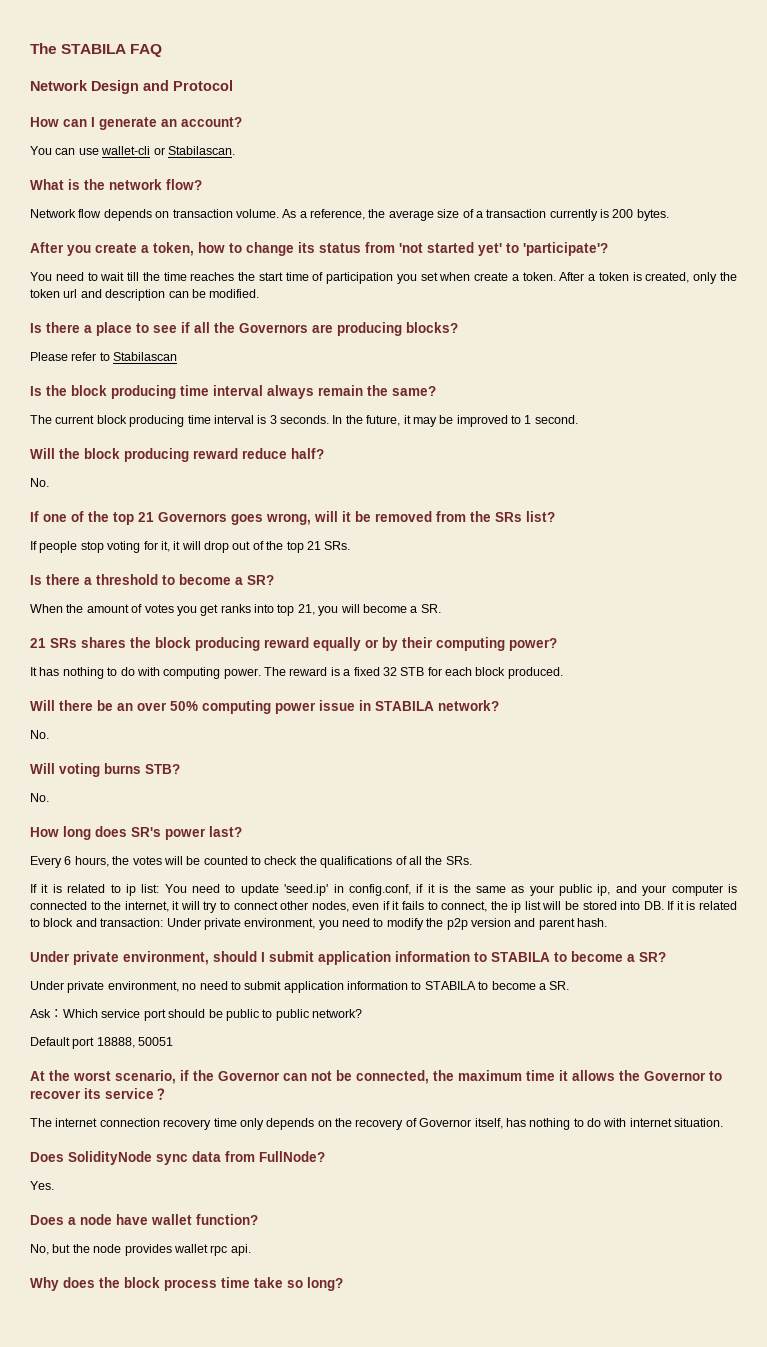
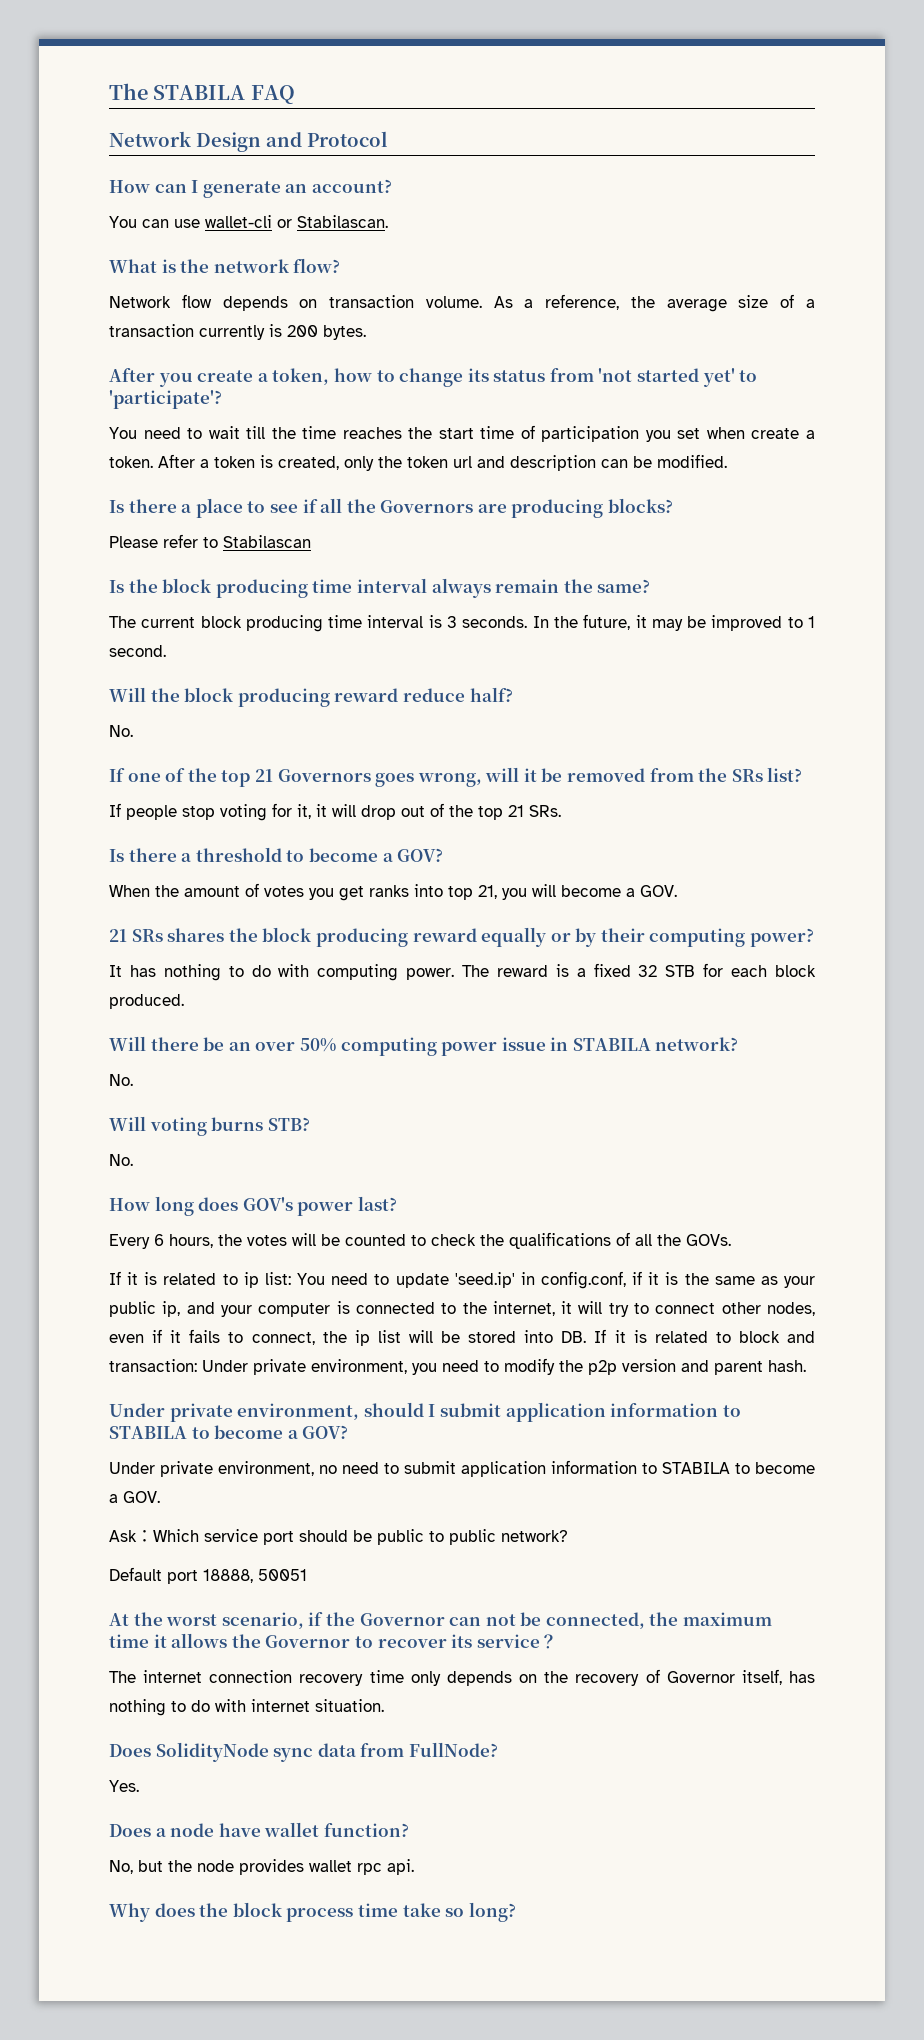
- Is there a threshold to become a SR?
+ Is there a threshold to become a GOV?
- When the amount of votes you get ranks into top 21, you will become a SR.
+ When the amount of votes you get ranks into top 21, you will become a GOV.
- How long does SR's power last?
+ How long does GOV's power last?
- Every 6 hours, the votes will be counted to check the qualifications of all the SRs.
+ Every 6 hours, the votes will be counted to check the qualifications of all the GOVs.
- Under private environment, should I submit application information to STABILA to become a SR?
+ Under private environment, should I submit application information to STABILA to become a GOV?
- Under private environment, no need to submit application information to STABILA to become a SR.
+ Under private environment, no need to submit application information to STABILA to become a GOV.

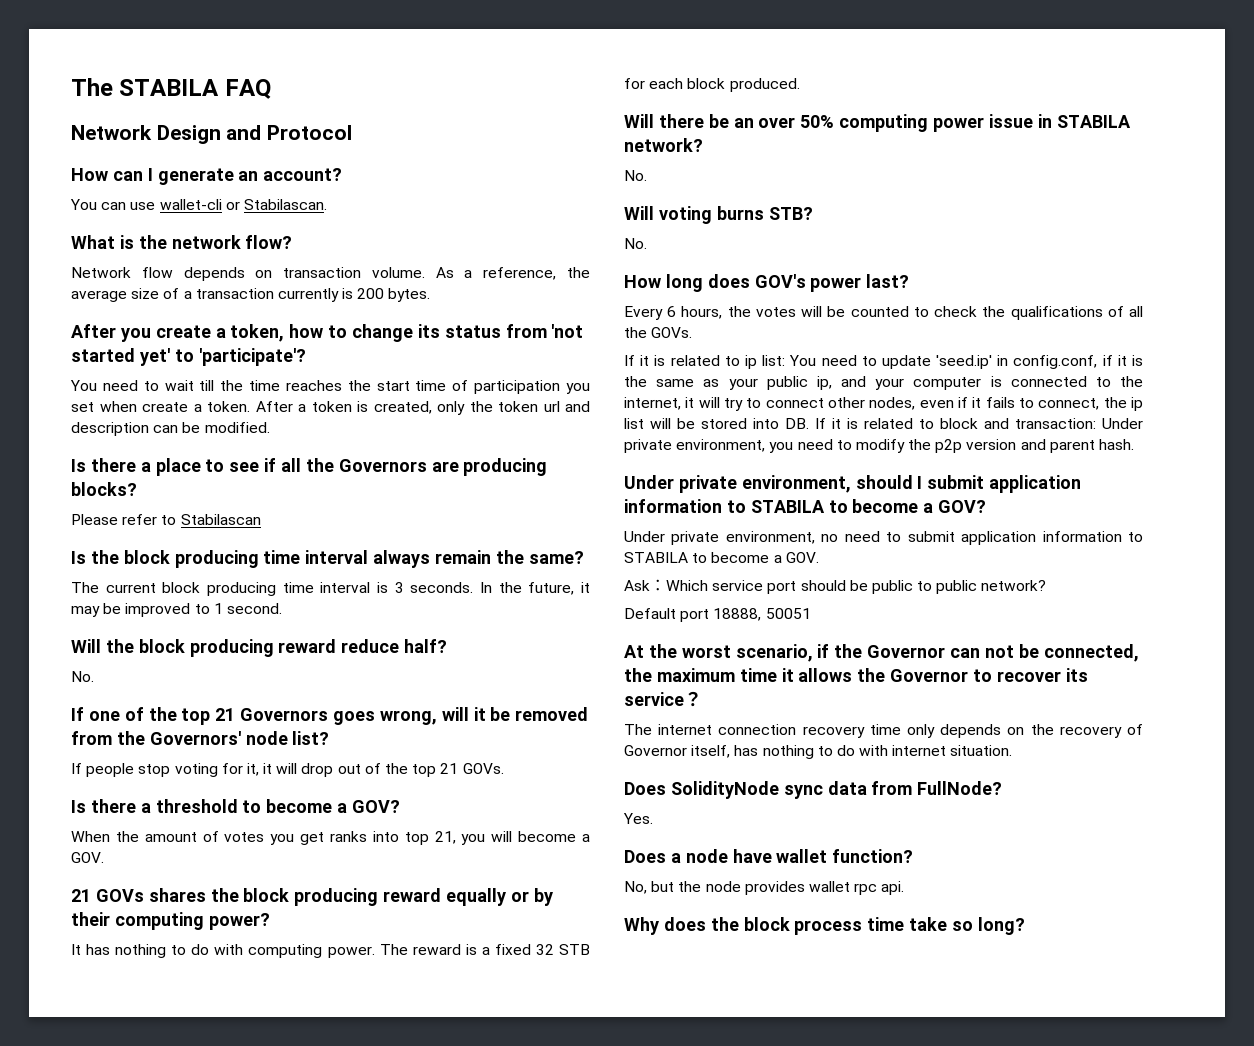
- If one of the top 21 Governors goes wrong, will it be removed from the SRs list?
+ If one of the top 21 Governors goes wrong, will it be removed from the Governors' node list?
- If people stop voting for it, it will drop out of the top 21 SRs.
+ If people stop voting for it, it will drop out of the top 21 GOVs.
- 21 SRs shares the block producing reward equally or by their computing power?
+ 21 GOVs shares the block producing reward equally or by their computing power?

